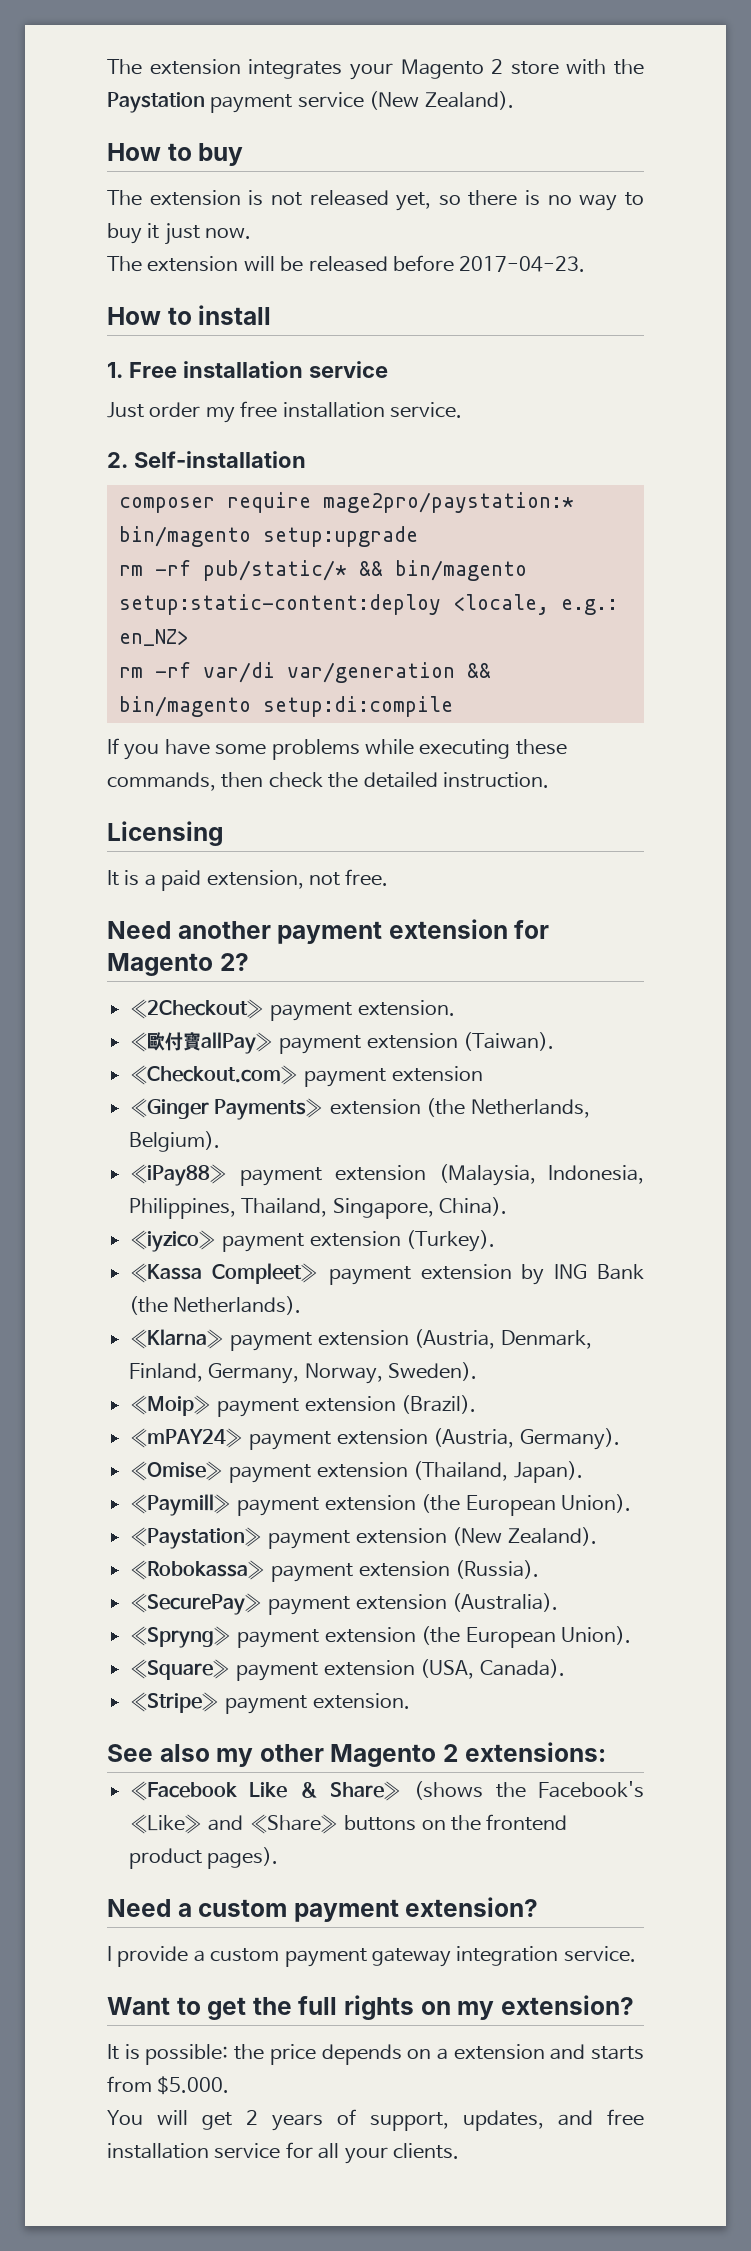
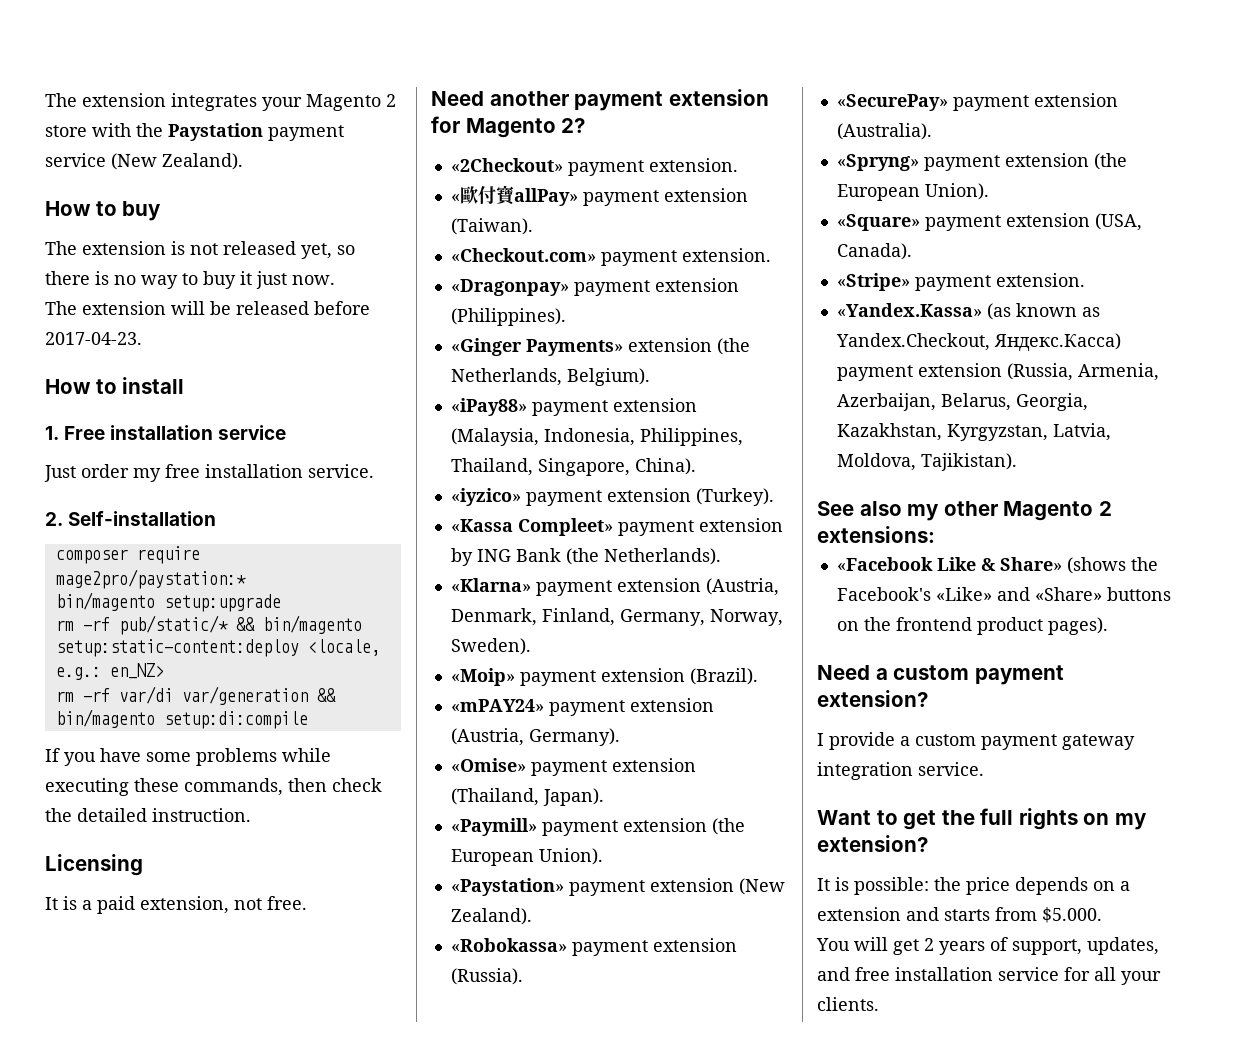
- «Checkout.com» payment extension
+ «Checkout.com» payment extension.
+ «Dragonpay» payment extension (Philippines).
+ «Yandex.Kassa» (as known as Yandex.Checkout, Яндекс.Касса) payment extension (Russia, Armenia, Azerbaijan, Belarus, Georgia, Kazakhstan, Kyrgyzstan, Latvia, Moldova, Tajikistan).

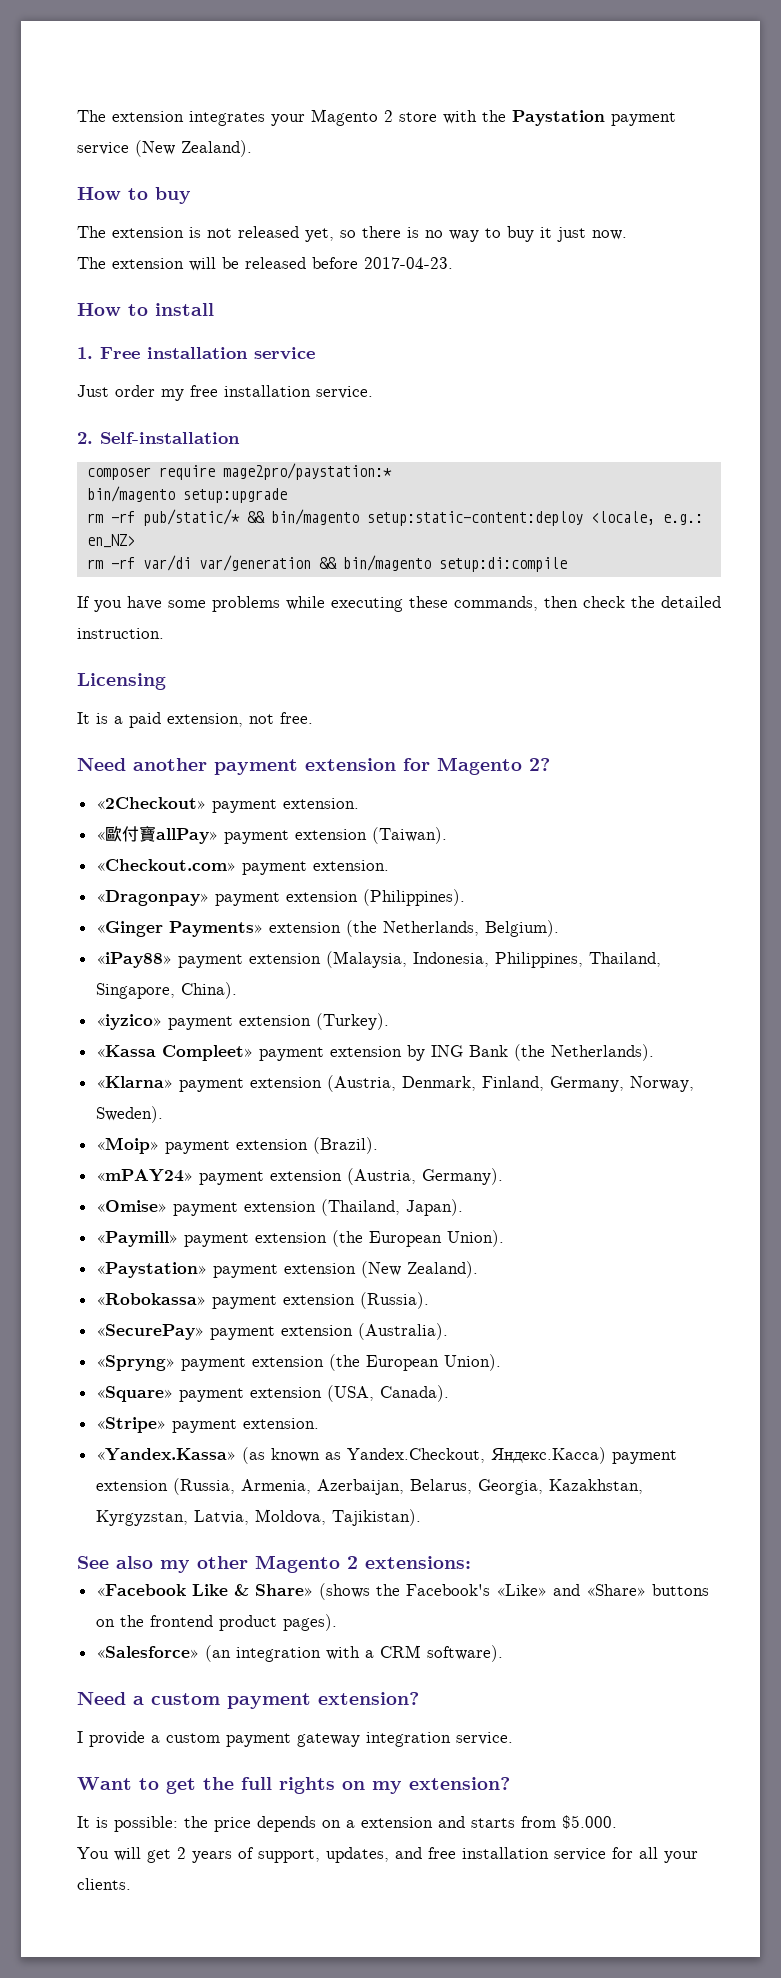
+ «Salesforce» (an integration with a CRM software).

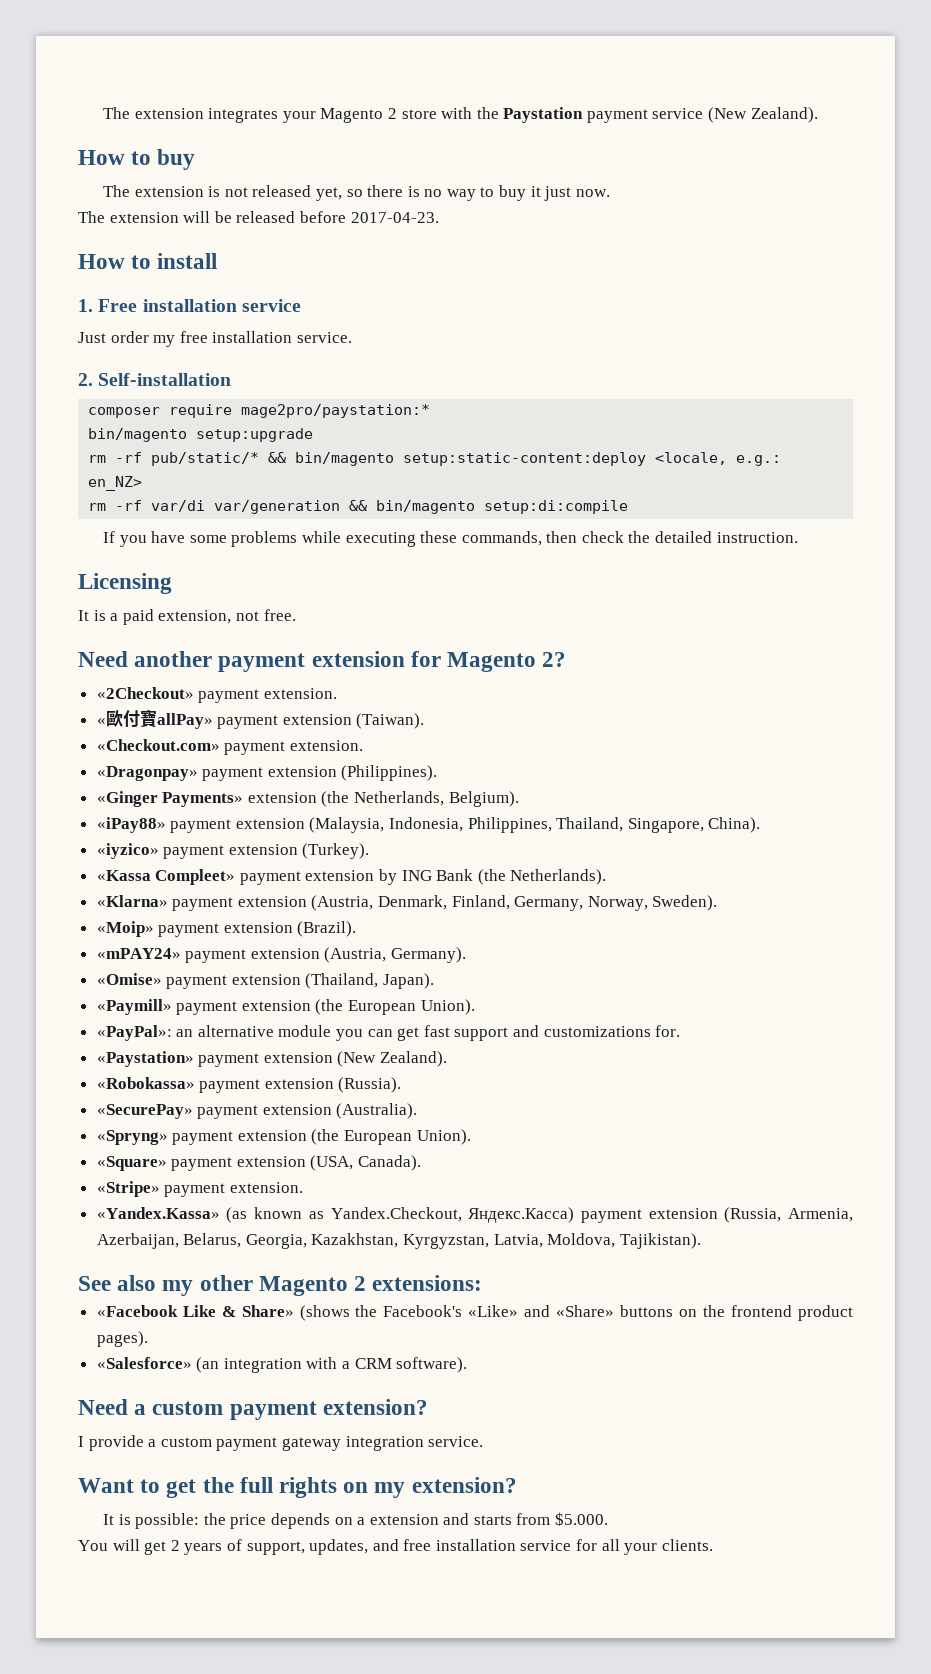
+ «PayPal»: an alternative module you can get fast support and customizations for.

